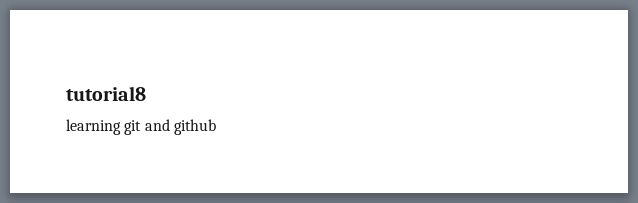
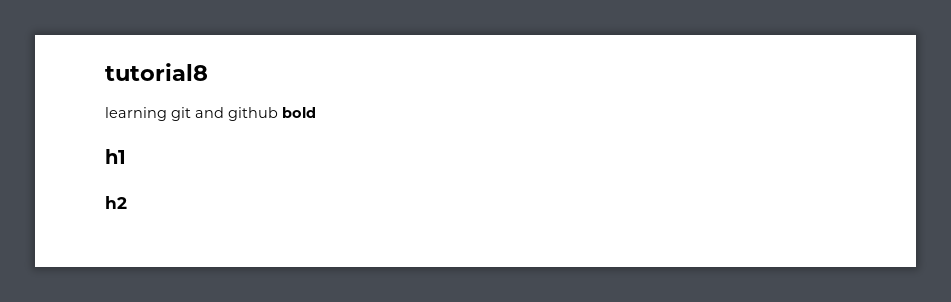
- learning git and github
+ learning git and github bold
+ h1
+ h2

